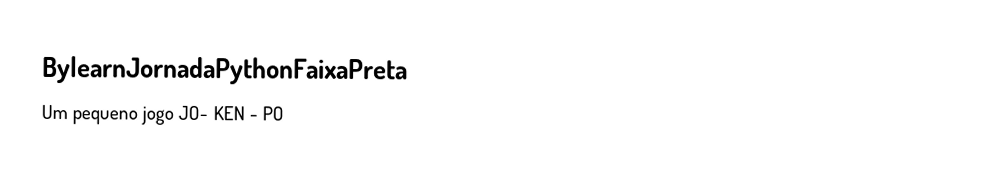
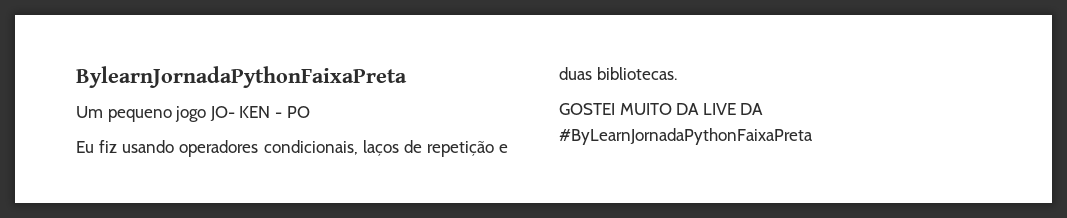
+ Eu fiz usando operadores condicionais, laços de repetição e duas bibliotecas.
+ GOSTEI MUITO DA LIVE DA #ByLearnJornadaPythonFaixaPreta

